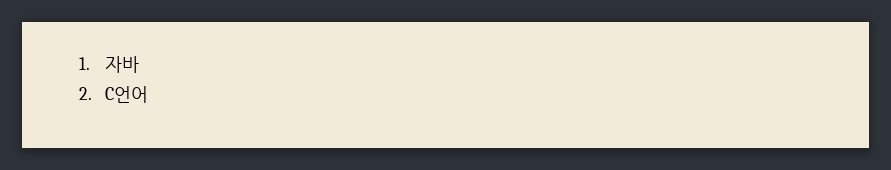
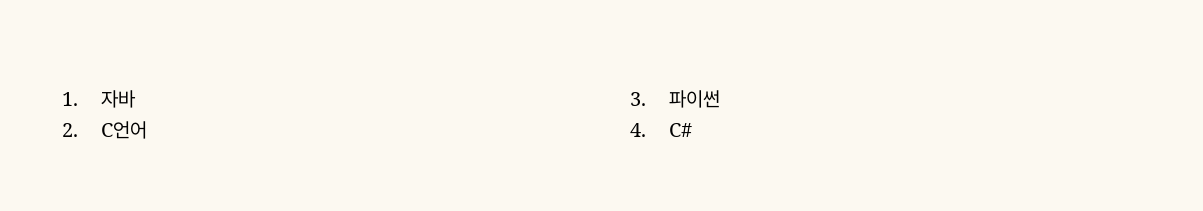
+ 3. 파이썬
+ 4. C#

